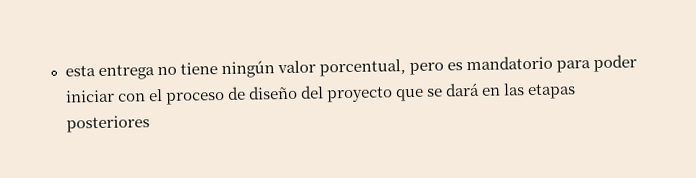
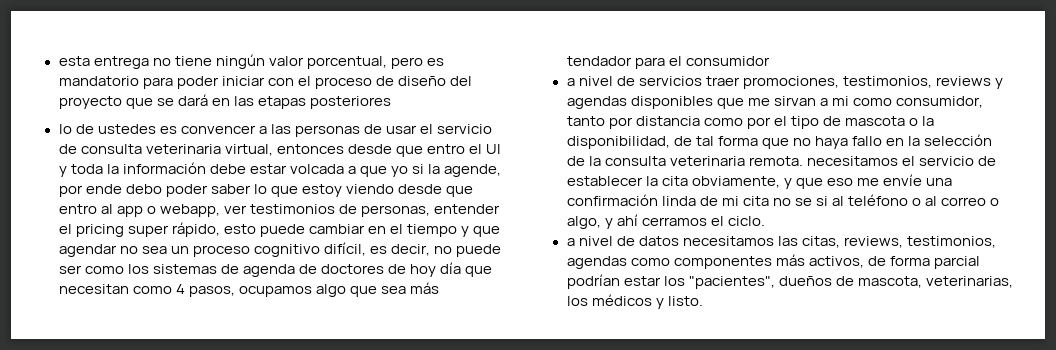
+ lo de ustedes es convencer a las personas de usar el servicio de consulta veterinaria virtual, entonces desde que entro el UI y toda la información debe estar volcada a que yo si la agende, por ende debo poder saber lo que estoy viendo desde que entro al app o webapp, ver testimonios de personas, entender el pricing super rápido, esto puede cambiar en el tiempo y que agendar no sea un proceso cognitivo difícil, es decir, no puede ser como los sistemas de agenda de doctores de hoy día que necesitan como 4 pasos, ocupamos algo que sea más tendador para el consumidor
+ a nivel de servicios traer promociones, testimonios, reviews y agendas disponibles que me sirvan a mi como consumidor, tanto por distancia como por el tipo de mascota o la disponibilidad, de tal forma que no haya fallo en la selección de la consulta veterinaria remota. necesitamos el servicio de establecer la cita obviamente, y que eso me envíe una confirmación linda de mi cita no se si al teléfono o al correo o algo, y ahí cerramos el ciclo.
+ a nivel de datos necesitamos las citas, reviews, testimonios, agendas como componentes más activos, de forma parcial podrían estar los "pacientes", dueños de mascota, veterinarias, los médicos y listo.

